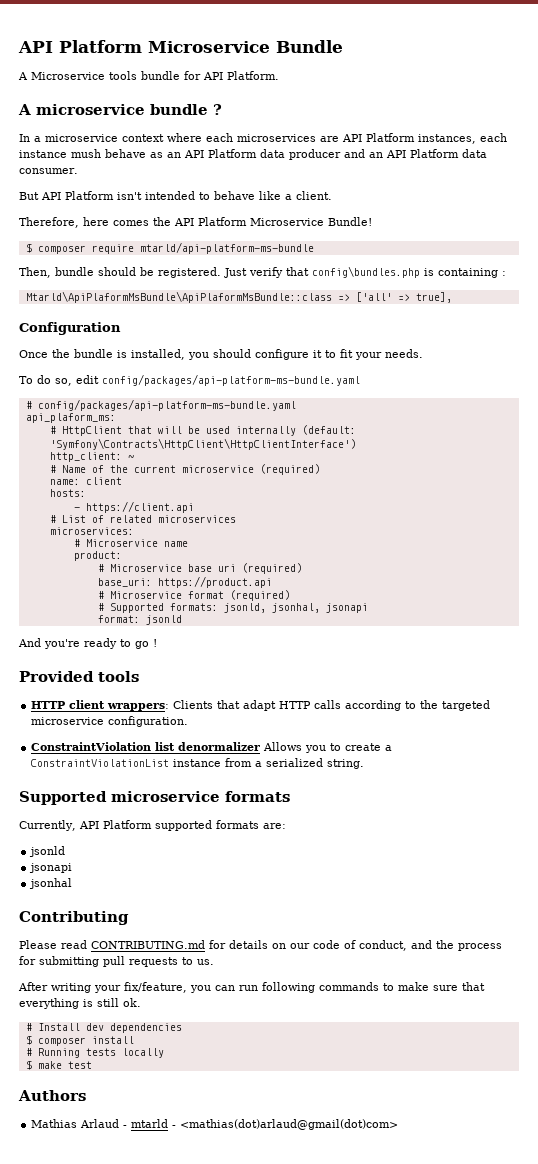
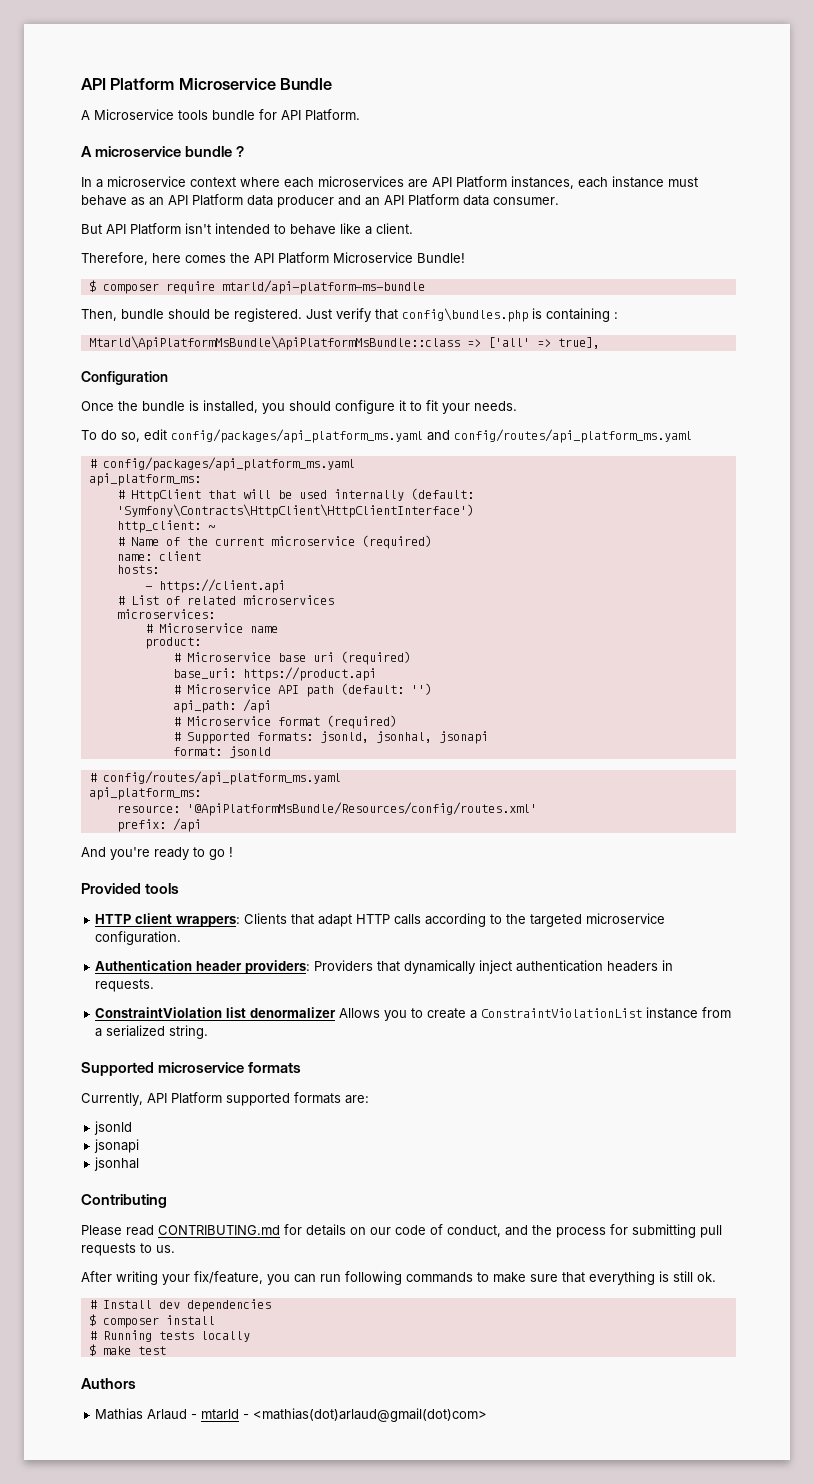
- In a microservice context where each microservices are API Platform instances, each instance mush behave as an API Platform data producer and an API Platform data consumer.
+ In a microservice context where each microservices are API Platform instances, each instance must behave as an API Platform data producer and an API Platform data consumer.
- Mtarld\ApiPlaformMsBundle\ApiPlaformMsBundle::class => ['all' => true],
+ Mtarld\ApiPlatformMsBundle\ApiPlatformMsBundle::class => ['all' => true],
- To do so, edit config/packages/api-platform-ms-bundle.yaml
- # config/packages/api-platform-ms-bundle.yaml
- api_plaform_ms:
+ To do so, edit config/packages/api_platform_ms.yaml and config/routes/api_platform_ms.yaml
+ # config/packages/api_platform_ms.yaml
+ api_platform_ms:
+ # Microservice API path (default: '')
+ api_path: /api
+ # config/routes/api_platform_ms.yaml
+ api_platform_ms:
+ resource: '@ApiPlatformMsBundle/Resources/config/routes.xml'
+ prefix: /api
+ Authentication header providers: Providers that dynamically inject authentication headers in requests.

